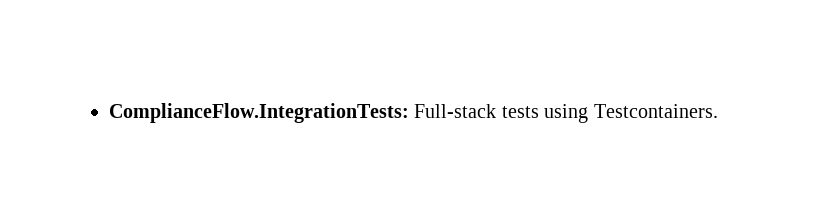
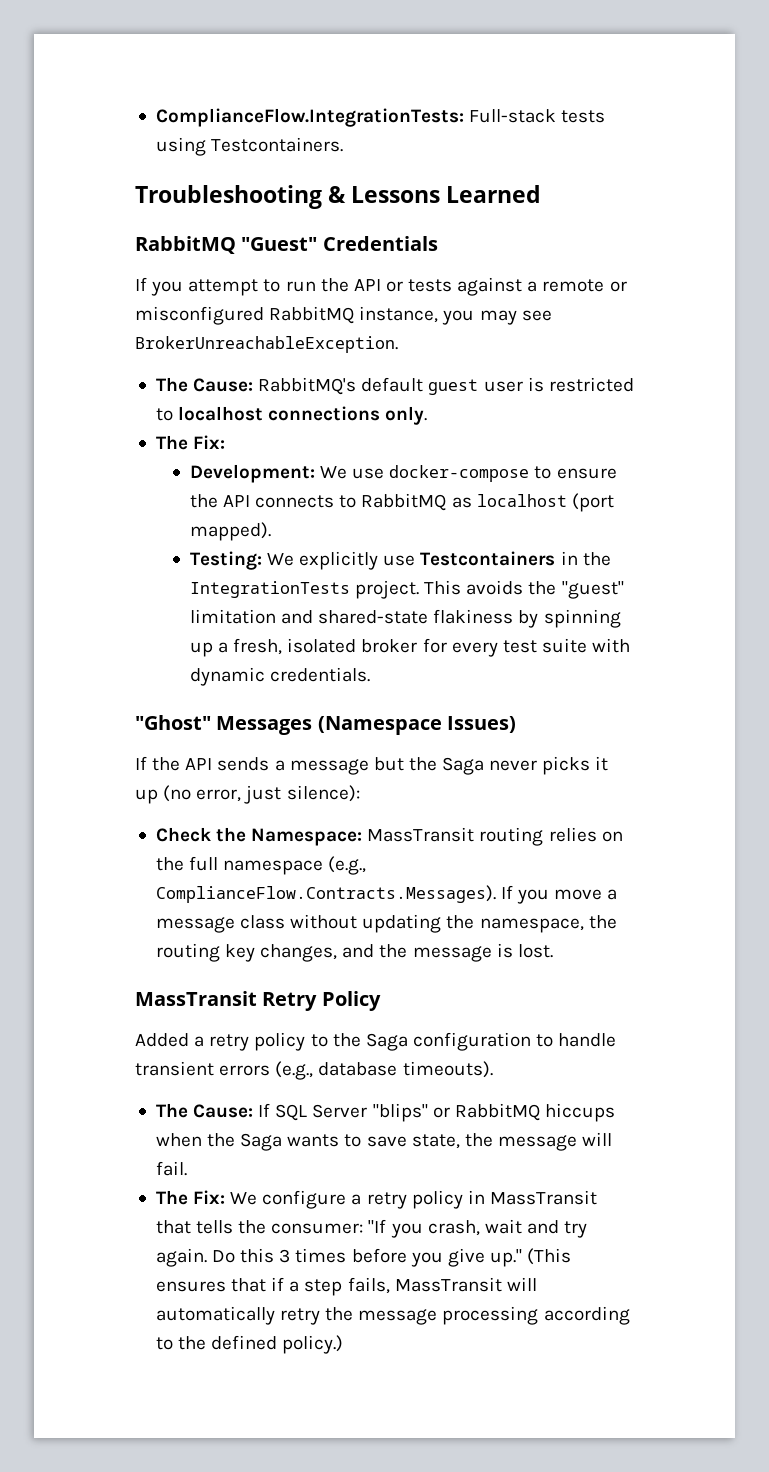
+ Troubleshooting & Lessons Learned
+ RabbitMQ "Guest" Credentials
+ If you attempt to run the API or tests against a remote or misconfigured RabbitMQ instance, you may see BrokerUnreachableException.
+ The Cause: RabbitMQ's default guest user is restricted to localhost connections only.
+ The Fix:
+ Development: We use docker-compose to ensure the API connects to RabbitMQ as localhost (port mapped).
+ Testing: We explicitly use Testcontainers in the IntegrationTests project. This avoids the "guest" limitation and shared-state flakiness by spinning up a fresh, isolated broker for every test suite with dynamic credentials.
+ "Ghost" Messages (Namespace Issues)
+ If the API sends a message but the Saga never picks it up (no error, just silence):
+ Check the Namespace: MassTransit routing relies on the full namespace (e.g., ComplianceFlow.Contracts.Messages). If you move a message class without updating the namespace, the routing key changes, and the message is lost.
+ MassTransit Retry Policy
+ Added a retry policy to the Saga configuration to handle transient errors (e.g., database timeouts).
+ The Cause: If SQL Server "blips" or RabbitMQ hiccups when the Saga wants to save state, the message will fail.
+ The Fix: We configure a retry policy in MassTransit that tells the consumer: "If you crash, wait and try again. Do this 3 times before you give up." (This ensures that if a step fails, MassTransit will automatically retry the message processing according to the defined policy.)

